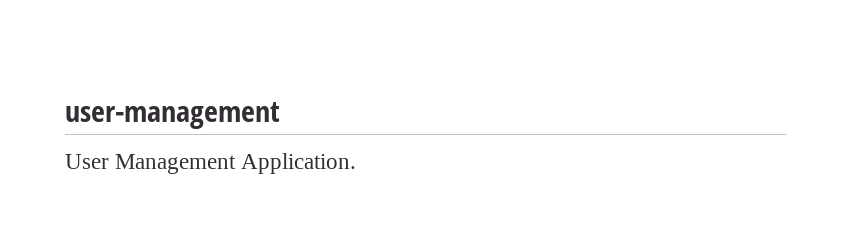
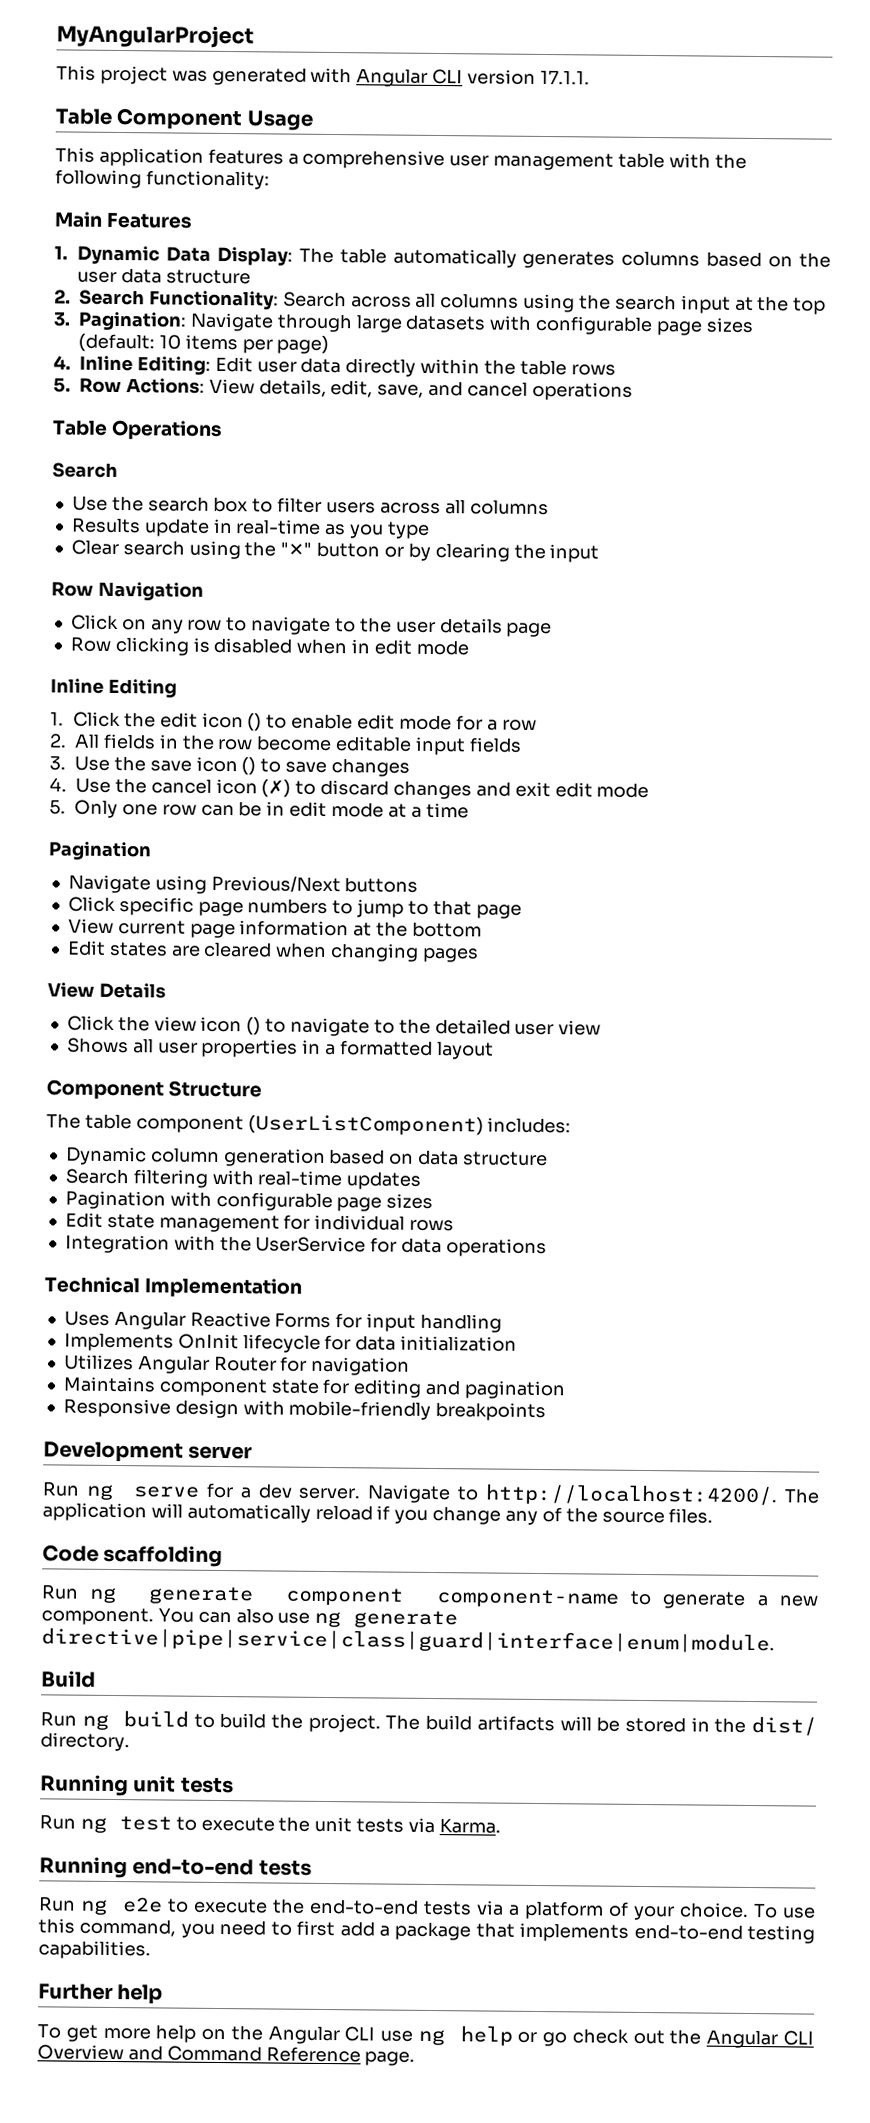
- user-management
- User Management Application.
+ MyAngularProject
+ This project was generated with Angular CLI version 17.1.1.
+ Table Component Usage
+ This application features a comprehensive user management table with the following functionality:
+ Main Features
+ 1. Dynamic Data Display: The table automatically generates columns based on the user data structure
+ 2. Search Functionality: Search across all columns using the search input at the top
+ 3. Pagination: Navigate through large datasets with configurable page sizes (default: 10 items per page)
+ 4. Inline Editing: Edit user data directly within the table rows
+ 5. Row Actions: View details, edit, save, and cancel operations
+ Table Operations
+ Search
+ Use the search box to filter users across all columns
+ Results update in real-time as you type
+ Clear search using the "✕" button or by clearing the input
+ Row Navigation
+ Click on any row to navigate to the user details page
+ Row clicking is disabled when in edit mode
+ Inline Editing
+ 1. Click the edit icon () to enable edit mode for a row
+ 2. All fields in the row become editable input fields
+ 3. Use the save icon () to save changes
+ 4. Use the cancel icon (✗) to discard changes and exit edit mode
+ 5. Only one row can be in edit mode at a time
+ Pagination
+ Navigate using Previous/Next buttons
+ Click specific page numbers to jump to that page
+ View current page information at the bottom
+ Edit states are cleared when changing pages
+ View Details
+ Click the view icon () to navigate to the detailed user view
+ Shows all user properties in a formatted layout
+ Component Structure
+ The table component (UserListComponent) includes:
+ Dynamic column generation based on data structure
+ Search filtering with real-time updates
+ Pagination with configurable page sizes
+ Edit state management for individual rows
+ Integration with the UserService for data operations
+ Technical Implementation
+ Uses Angular Reactive Forms for input handling
+ Implements OnInit lifecycle for data initialization
+ Utilizes Angular Router for navigation
+ Maintains component state for editing and pagination
+ Responsive design with mobile-friendly breakpoints
+ Development server
+ Run ng serve for a dev server. Navigate to http://localhost:4200/. The application will automatically reload if you change any of the source files.
+ Code scaffolding
+ Run ng generate component component-name to generate a new component. You can also use ng generate directive|pipe|service|class|guard|interface|enum|module.
+ Build
+ Run ng build to build the project. The build artifacts will be stored in the dist/ directory.
+ Running unit tests
+ Run ng test to execute the unit tests via Karma.
+ Running end-to-end tests
+ Run ng e2e to execute the end-to-end tests via a platform of your choice. To use this command, you need to first add a package that implements end-to-end testing capabilities.
+ Further help
+ To get more help on the Angular CLI use ng help or go check out the Angular CLI Overview and Command Reference page.

